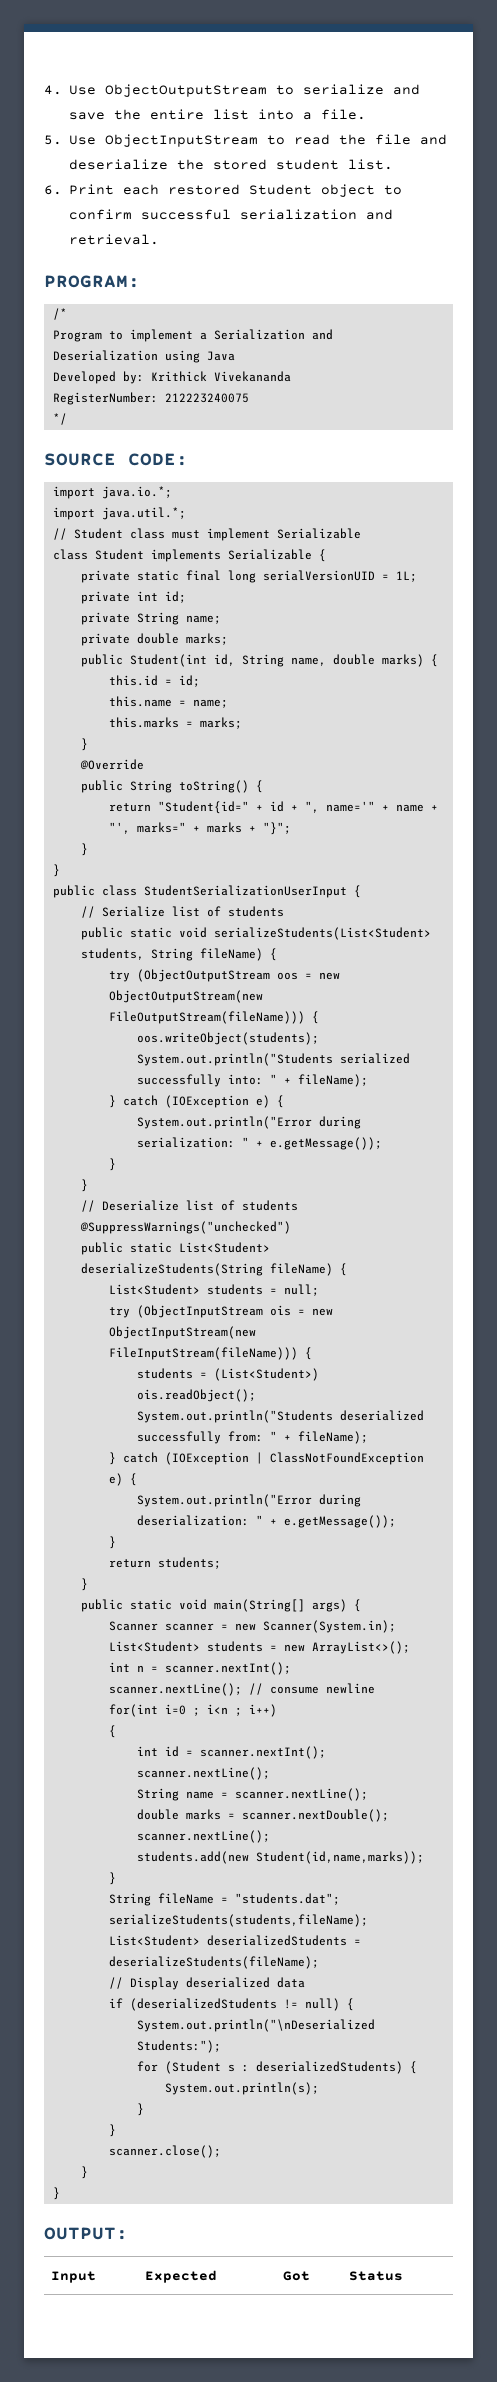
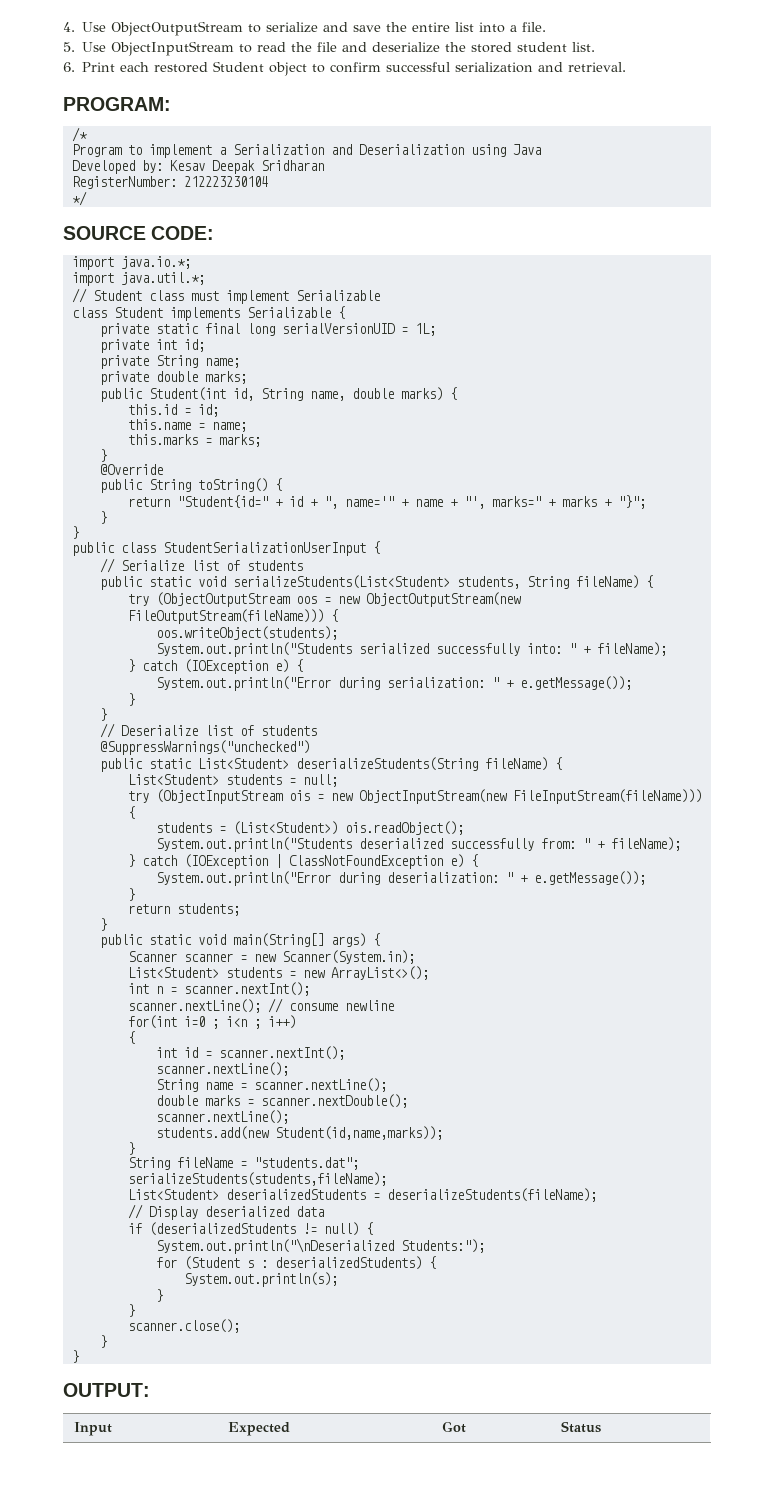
- Developed by: Krithick Vivekananda
+ Developed by: Kesav Deepak Sridharan
- RegisterNumber: 212223240075
+ RegisterNumber: 212223230104

